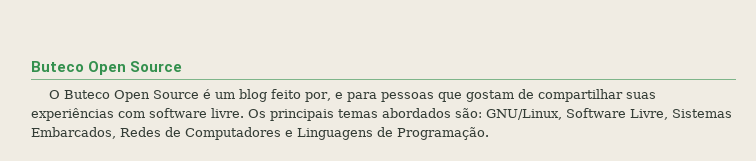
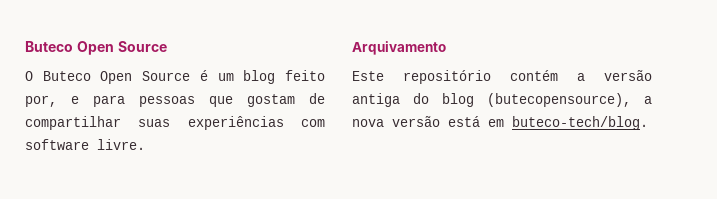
- O Buteco Open Source é um blog feito por, e para pessoas que gostam de compartilhar suas experiências com software livre. Os principais temas abordados são: GNU/Linux, Software Livre, Sistemas Embarcados, Redes de Computadores e Linguagens de Programação.
+ O Buteco Open Source é um blog feito por, e para pessoas que gostam de compartilhar suas experiências com software livre.
+ Arquivamento
+ Este repositório contém a versão antiga do blog (butecopensource), a nova versão está em buteco-tech/blog.

